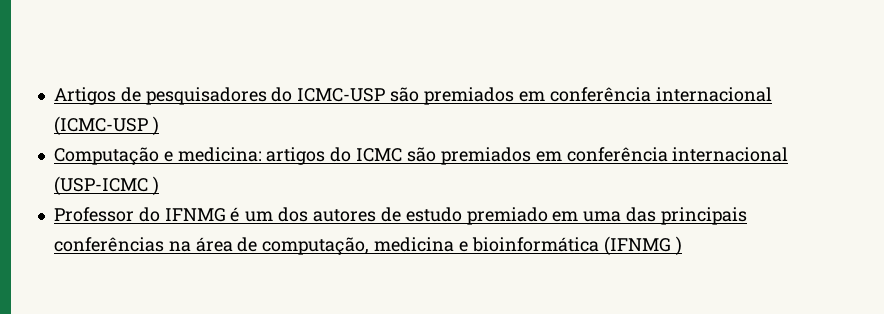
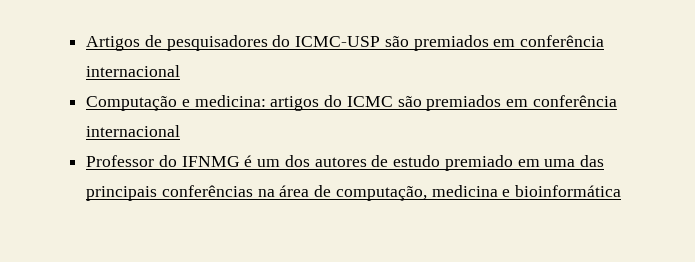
- Artigos de pesquisadores do ICMC-USP são premiados em conferência internacional (ICMC-USP )
+ Artigos de pesquisadores do ICMC-USP são premiados em conferência internacional
- Computação e medicina: artigos do ICMC são premiados em conferência internacional (USP-ICMC )
+ Computação e medicina: artigos do ICMC são premiados em conferência internacional
- Professor do IFNMG é um dos autores de estudo premiado em uma das principais conferências na área de computação, medicina e bioinformática (IFNMG )
+ Professor do IFNMG é um dos autores de estudo premiado em uma das principais conferências na área de computação, medicina e bioinformática

